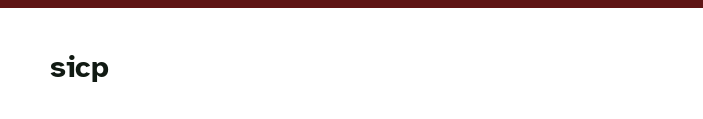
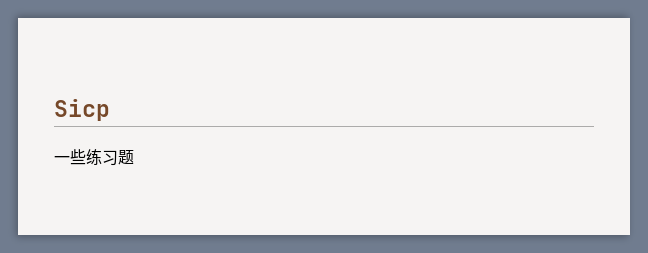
- sicp
+ Sicp
+ 一些练习题

